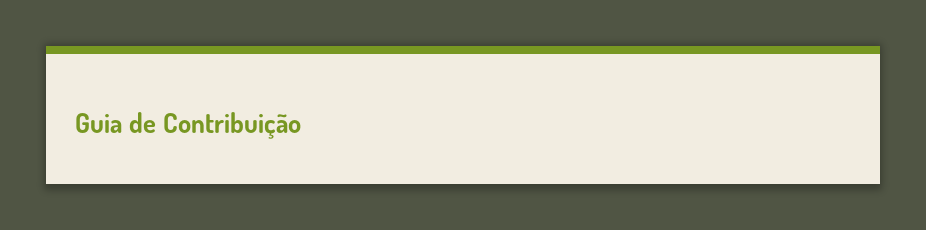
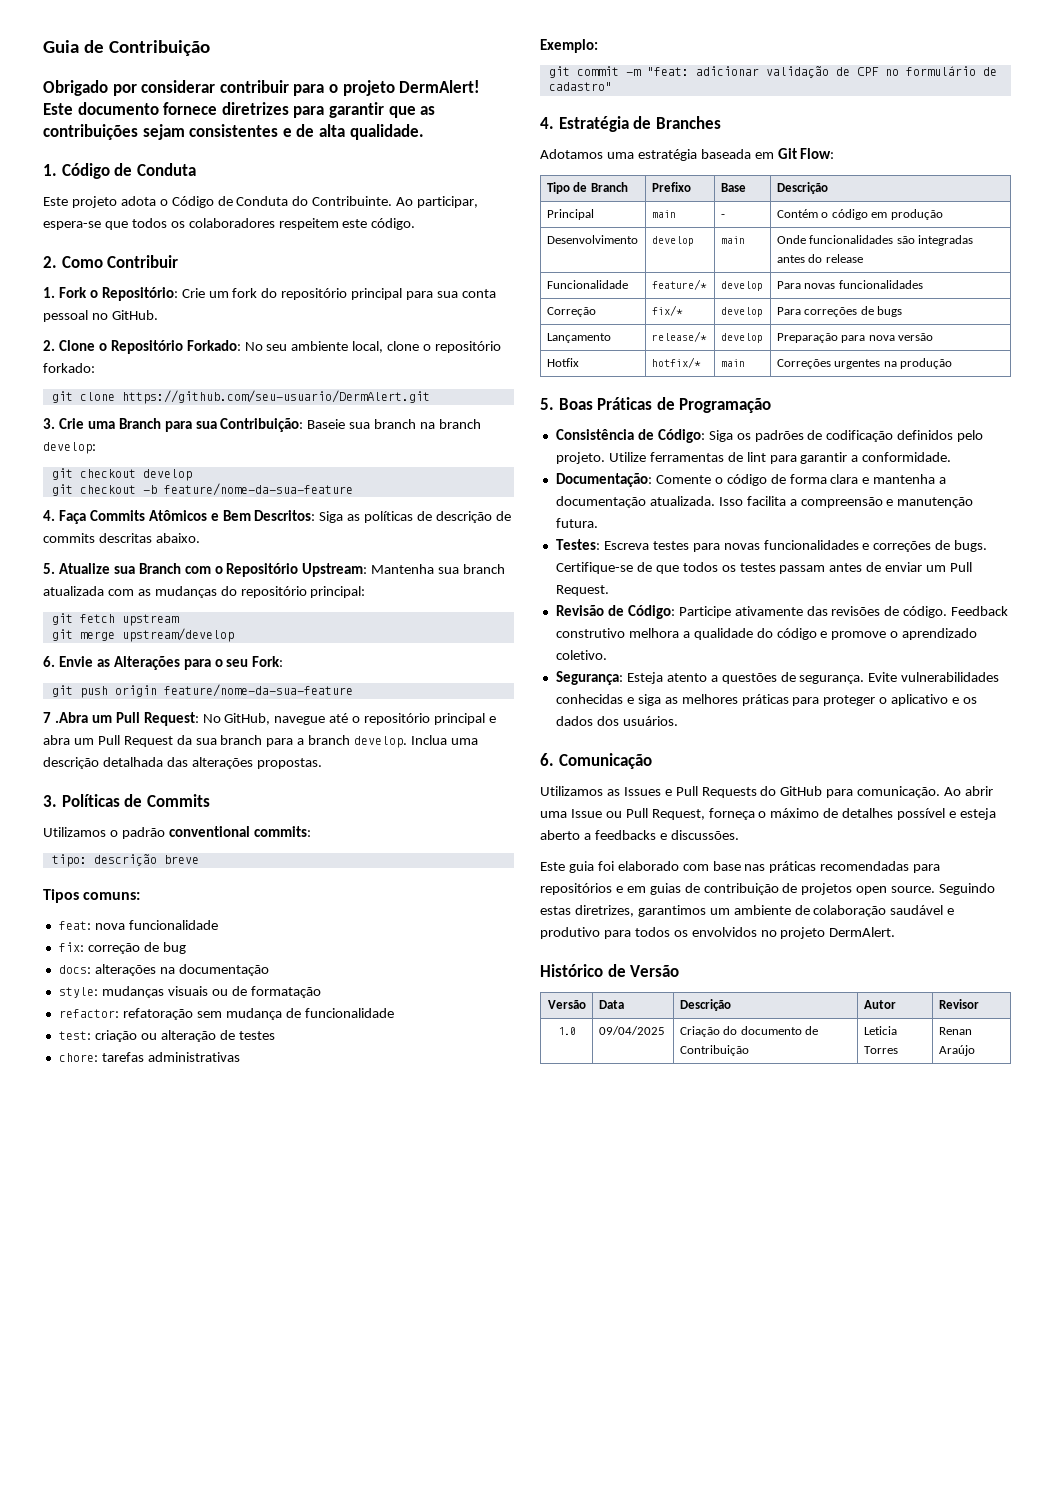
+ Obrigado por considerar contribuir para o projeto DermAlert! Este documento fornece diretrizes para garantir que as contribuições sejam consistentes e de alta qualidade.
+ 1. Código de Conduta
+ Este projeto adota o Código de Conduta do Contribuinte. Ao participar, espera-se que todos os colaboradores respeitem este código.
+ 2. Como Contribuir
+ 1. Fork o Repositório: Crie um fork do repositório principal para sua conta pessoal no GitHub.
+ 2. Clone o Repositório Forkado: No seu ambiente local, clone o repositório forkado:
+ git clone https://github.com/seu-usuario/DermAlert.git
+ 3. Crie uma Branch para sua Contribuição: Baseie sua branch na branch develop:
+ git checkout develop
+ git checkout -b feature/nome-da-sua-feature
+ 4. Faça Commits Atômicos e Bem Descritos: Siga as políticas de descrição de commits descritas abaixo.
+ 5. Atualize sua Branch com o Repositório Upstream: Mantenha sua branch atualizada com as mudanças do repositório principal:
+ git fetch upstream
+ git merge upstream/develop
+ 6. Envie as Alterações para o seu Fork:
+ git push origin feature/nome-da-sua-feature
+ 7 .Abra um Pull Request: No GitHub, navegue até o repositório principal e abra um Pull Request da sua branch para a branch develop. Inclua uma descrição detalhada das alterações propostas.
+ 3. Políticas de Commits
+ Utilizamos o padrão conventional commits:
+ tipo: descrição breve
+ Tipos comuns:
+ feat: nova funcionalidade
+ fix: correção de bug
+ docs: alterações na documentação
+ style: mudanças visuais ou de formatação
+ refactor: refatoração sem mudança de funcionalidade
+ test: criação ou alteração de testes
+ chore: tarefas administrativas
+ Exemplo:
+ git commit -m "feat: adicionar validação de CPF no formulário de cadastro"
+ 4. Estratégia de Branches
+ Adotamos uma estratégia baseada em Git Flow:
+ Tipo de Branch | Prefixo | Base | Descrição
+ Principal | main | - | Contém o código em produção
+ Desenvolvimento | develop | main | Onde funcionalidades são integradas antes do release
+ Funcionalidade | feature/* | develop | Para novas funcionalidades
+ Correção | fix/* | develop | Para correções de bugs
+ Lançamento | release/* | develop | Preparação para nova versão
+ Hotfix | hotfix/* | main | Correções urgentes na produção
+ 5. Boas Práticas de Programação
+ Consistência de Código: Siga os padrões de codificação definidos pelo projeto. Utilize ferramentas de lint para garantir a conformidade.
+ Documentação: Comente o código de forma clara e mantenha a documentação atualizada. Isso facilita a compreensão e manutenção futura.
+ Testes: Escreva testes para novas funcionalidades e correções de bugs. Certifique-se de que todos os testes passam antes de enviar um Pull Request.
+ Revisão de Código: Participe ativamente das revisões de código. Feedback construtivo melhora a qualidade do código e promove o aprendizado coletivo.
+ Segurança: Esteja atento a questões de segurança. Evite vulnerabilidades conhecidas e siga as melhores práticas para proteger o aplicativo e os dados dos usuários.
+ 6. Comunicação
+ Utilizamos as Issues e Pull Requests do GitHub para comunicação. Ao abrir uma Issue ou Pull Request, forneça o máximo de detalhes possível e esteja aberto a feedbacks e discussões.
+ Este guia foi elaborado com base nas práticas recomendadas para repositórios e em guias de contribuição de projetos open source. Seguindo estas diretrizes, garantimos um ambiente de colaboração saudável e produtivo para todos os envolvidos no projeto DermAlert.
+ Histórico de Versão
+ Versão | Data | Descrição | Autor | Revisor
+ 1.0 | 09/04/2025 | Criação do documento de Contribuição | Leticia Torres | Renan Araújo

